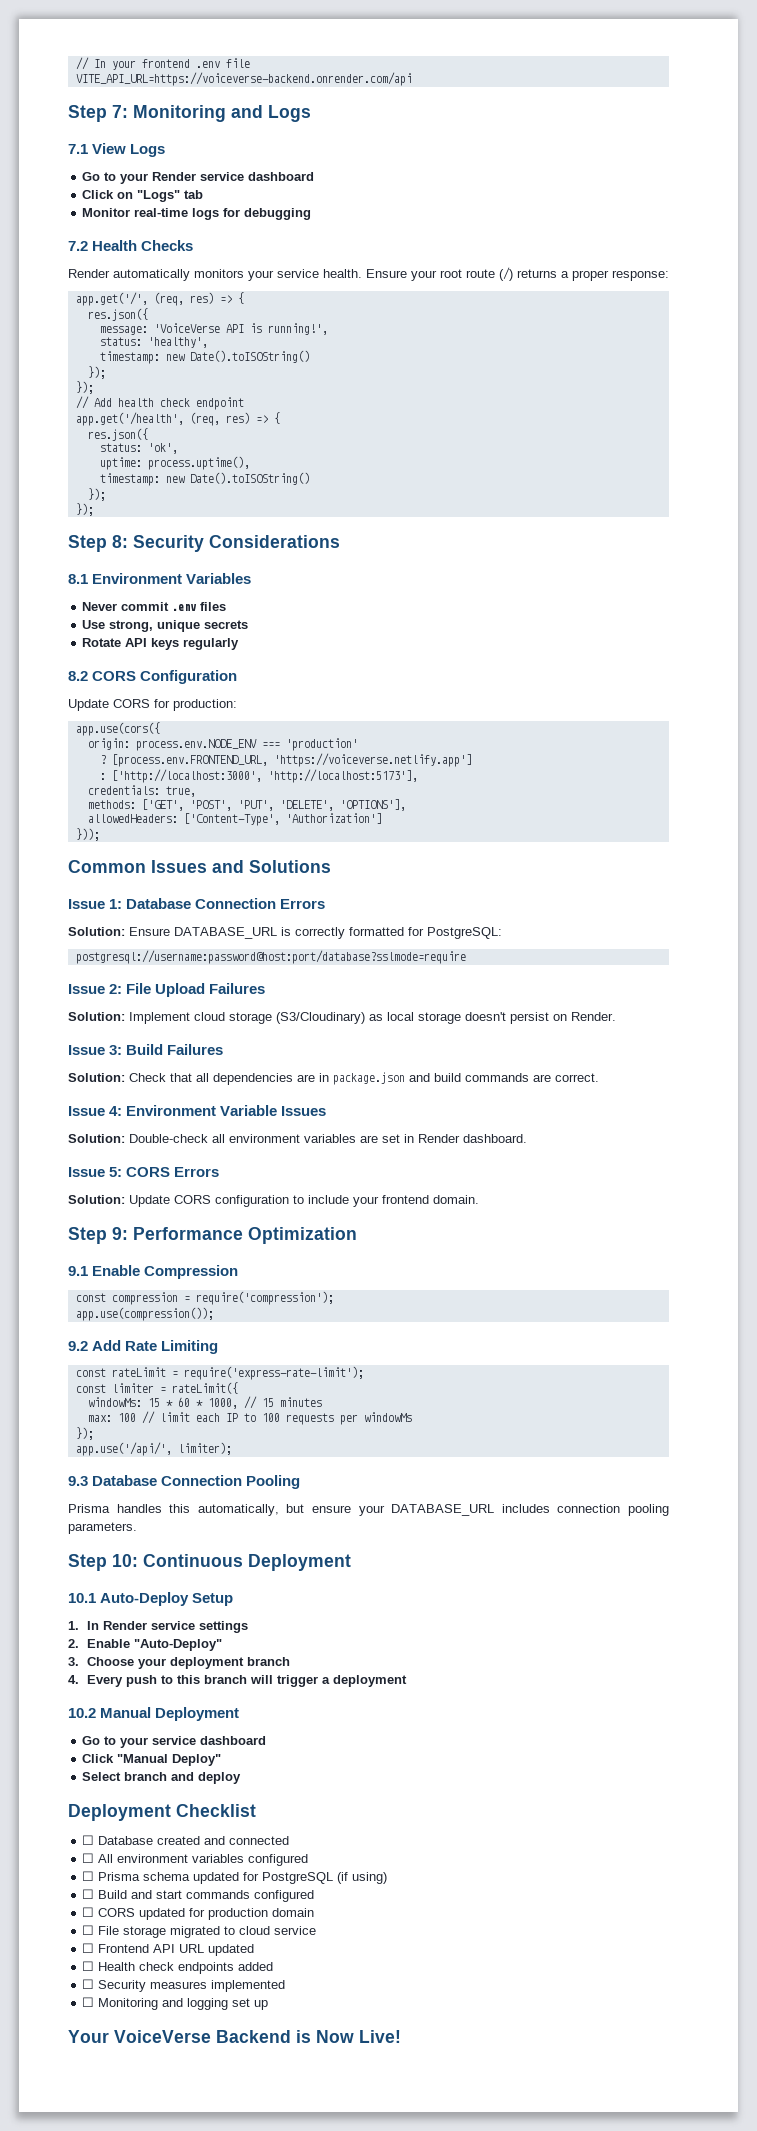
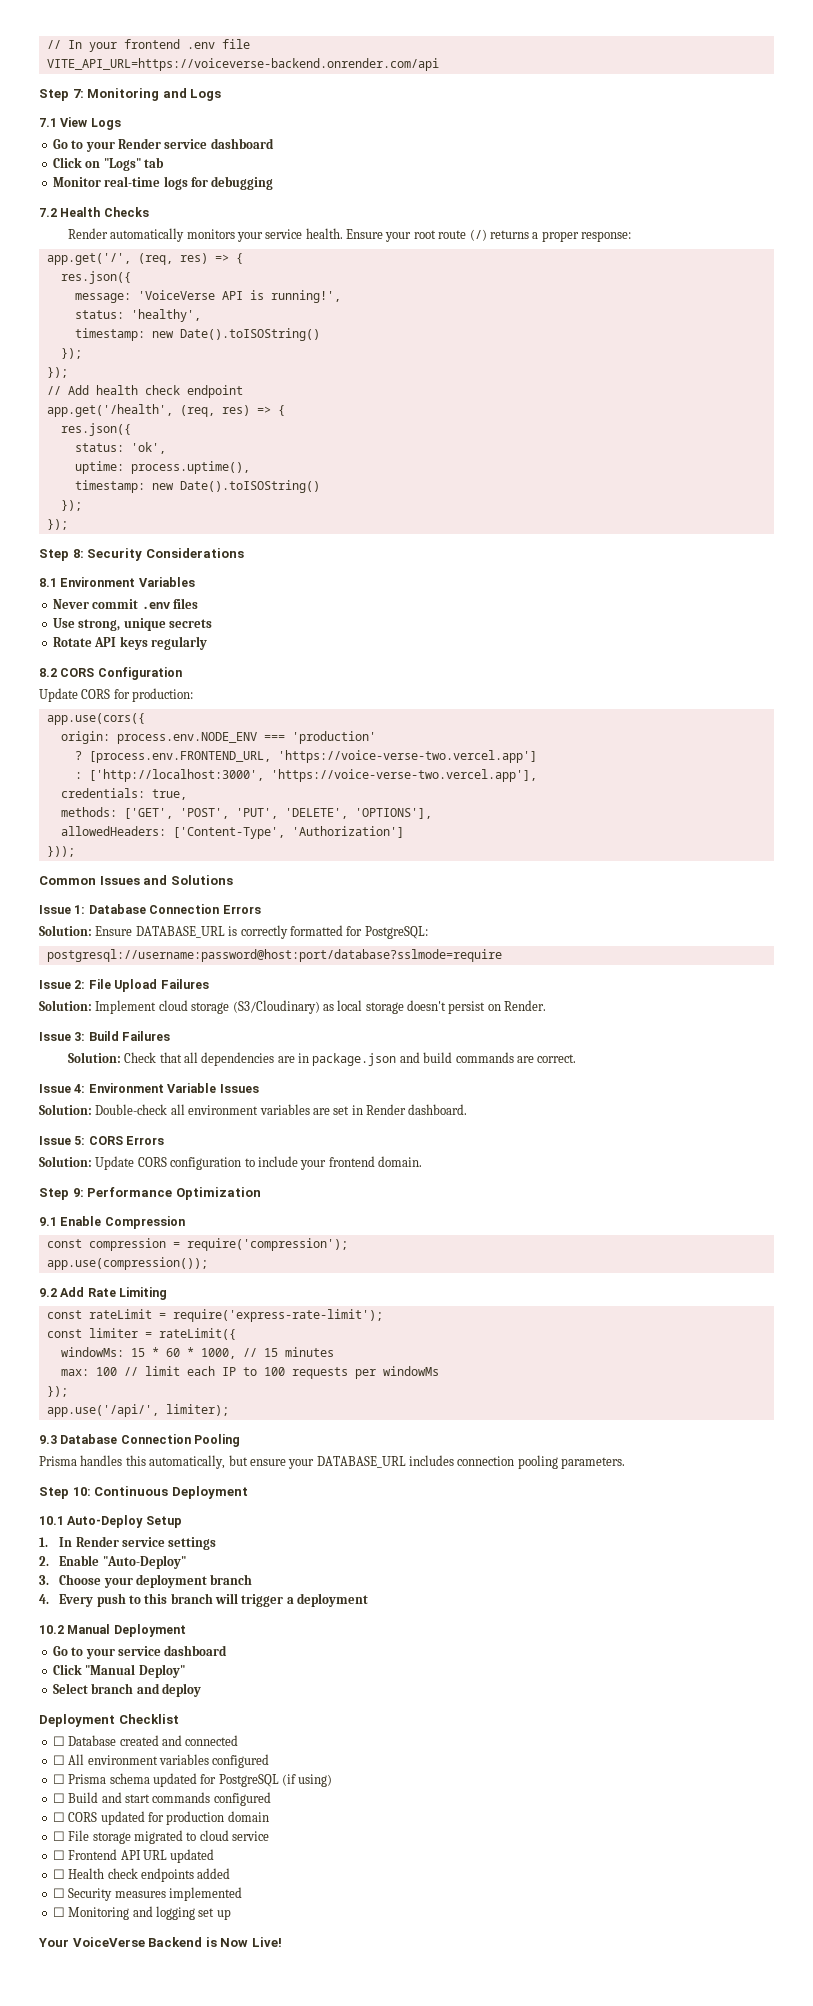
- [process.env.FRONTEND_URL, 'https://voiceverse.netlify.app']
+ [process.env.FRONTEND_URL, 'https://voice-verse-two.vercel.app']
- : ['http://localhost:3000', 'http://localhost:5173'],
+ : ['http://localhost:3000', 'https://voice-verse-two.vercel.app'],

